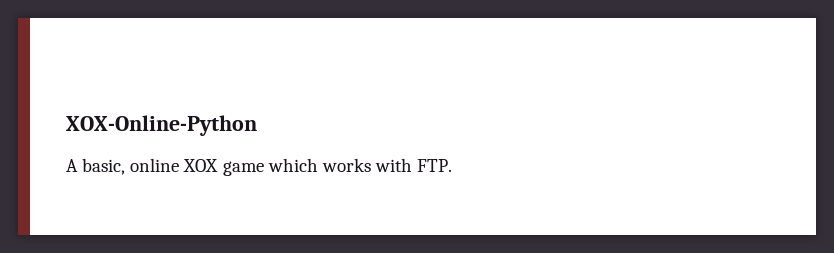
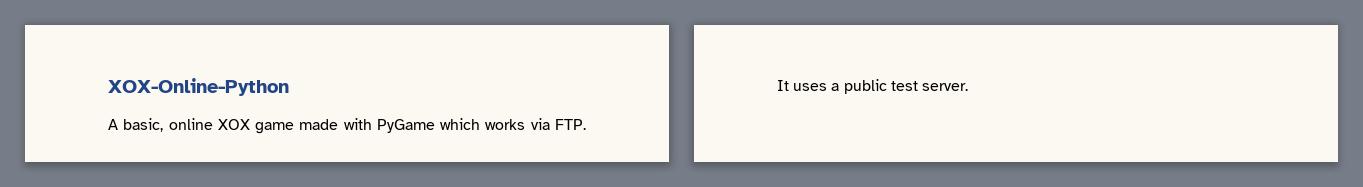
- A basic, online XOX game which works with FTP.
+ A basic, online XOX game made with PyGame which works via FTP. It uses a public test server.

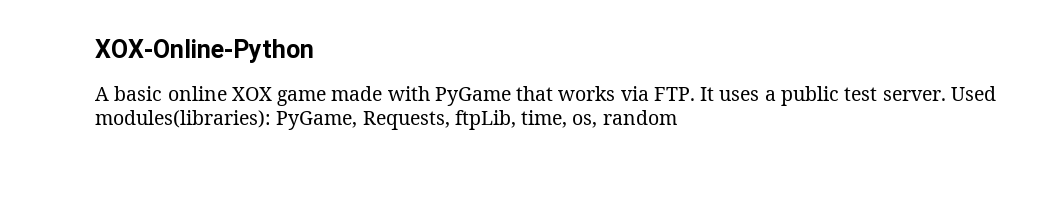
- A basic, online XOX game made with PyGame which works via FTP. It uses a public test server.
+ A basic online XOX game made with PyGame that works via FTP. It uses a public test server.
+ Used modules(libraries): PyGame, Requests, ftpLib, time, os, random

